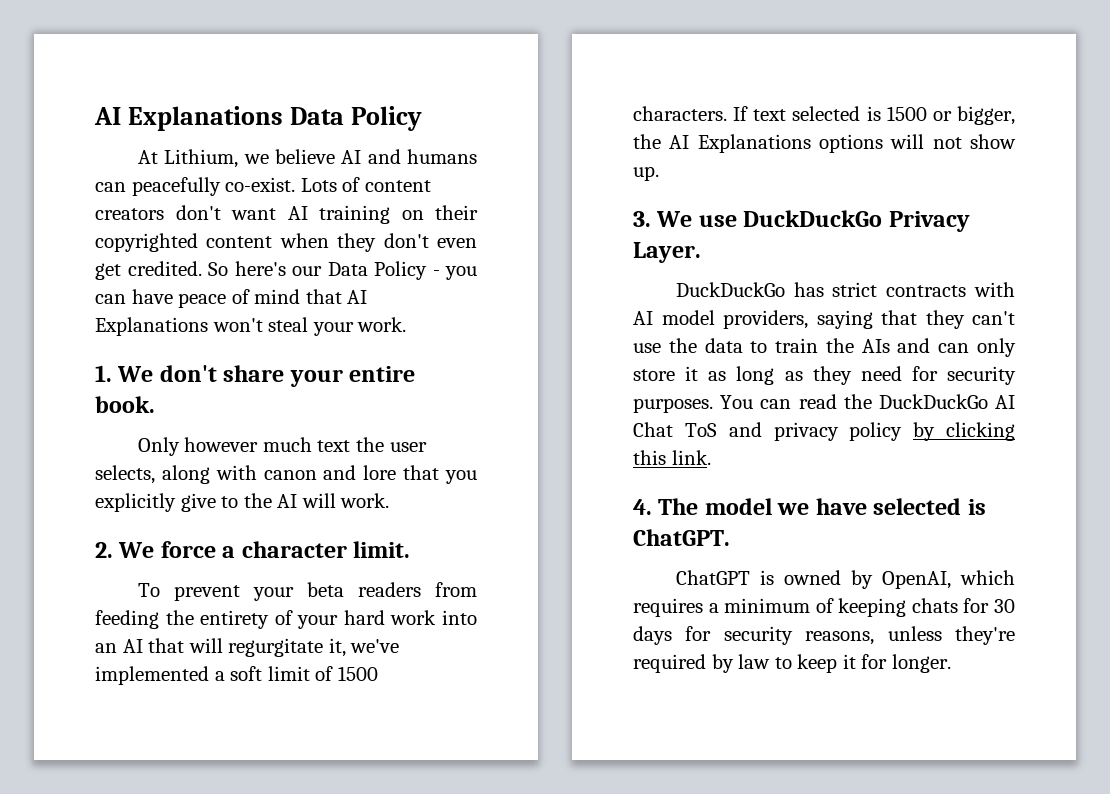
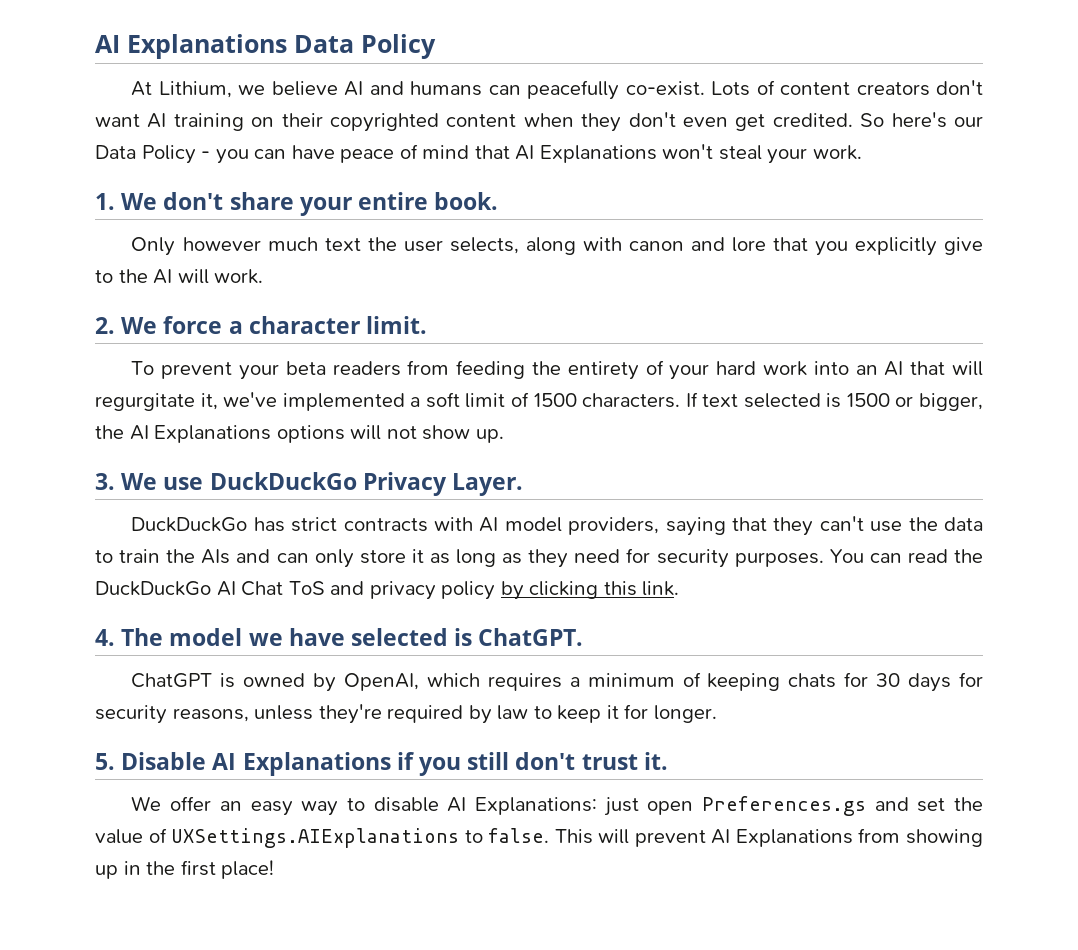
+ 5. Disable AI Explanations if you still don't trust it.
+ We offer an easy way to disable AI Explanations: just open Preferences.gs and set the value of UXSettings.AIExplanations to false. This will prevent AI Explanations from showing up in the first place!

